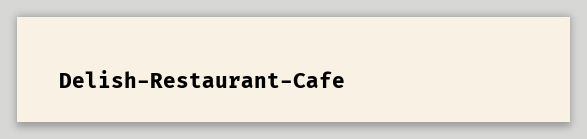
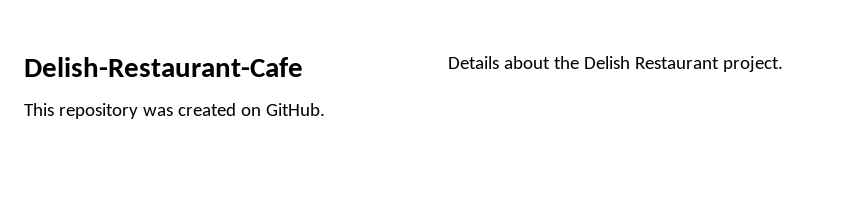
+ This repository was created on GitHub.
+ Details about the Delish Restaurant project.

